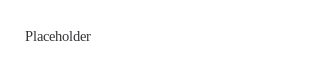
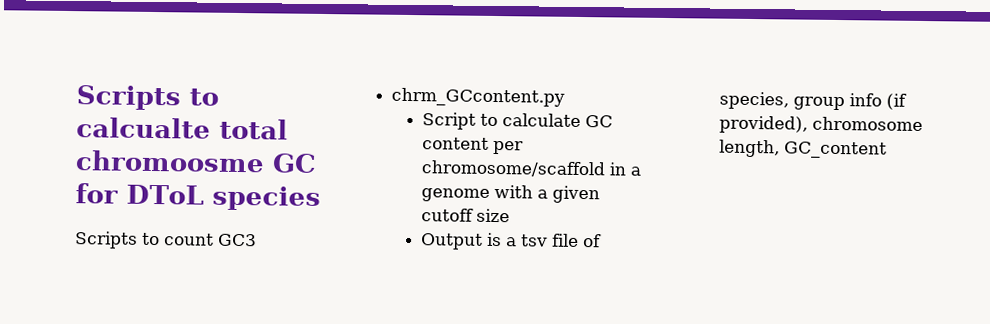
- Placeholder
+ Scripts to calcualte total chromoosme GC for DToL species
+ Scripts to count GC3
+ chrm_GCcontent.py
+ Script to calculate GC content per chromosome/scaffold in a genome with a given cutoff size
+ Output is a tsv file of species, group info (if provided), chromosome length, GC_content

